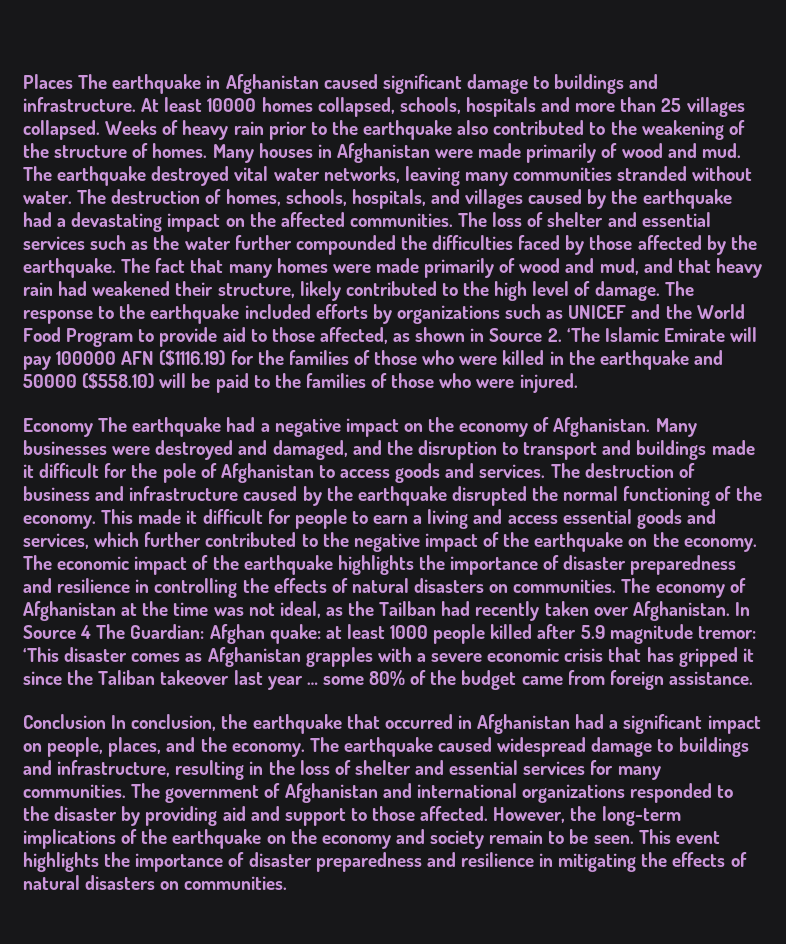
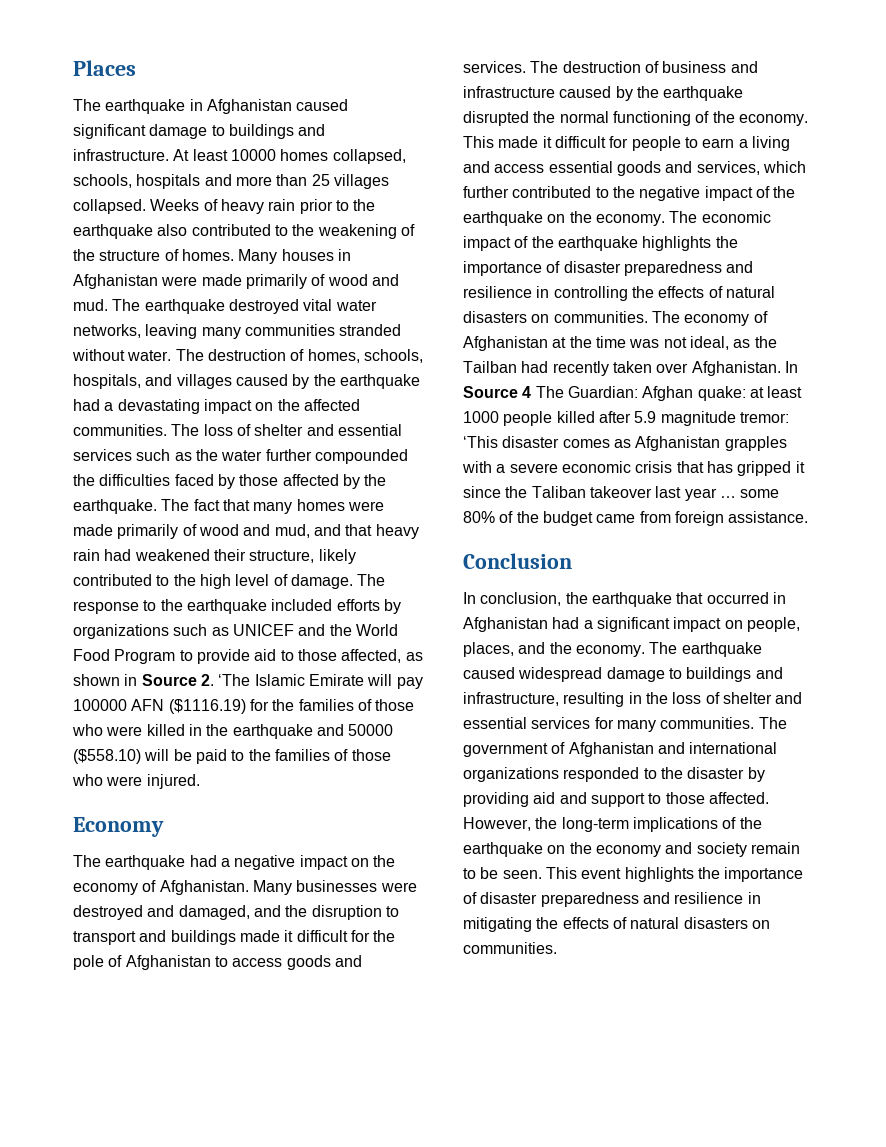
- Places The earthquake in Afghanistan caused significant damage to buildings and infrastructure.
+ Places
+ The earthquake in Afghanistan caused significant damage to buildings and infrastructure.
- Economy The earthquake had a negative impact on the economy of Afghanistan.
+ Economy
+ The earthquake had a negative impact on the economy of Afghanistan.
- Conclusion In conclusion, the earthquake that occurred in Afghanistan had a significant impact on people, places, and the economy.
+ Conclusion
+ In conclusion, the earthquake that occurred in Afghanistan had a significant impact on people, places, and the economy.

